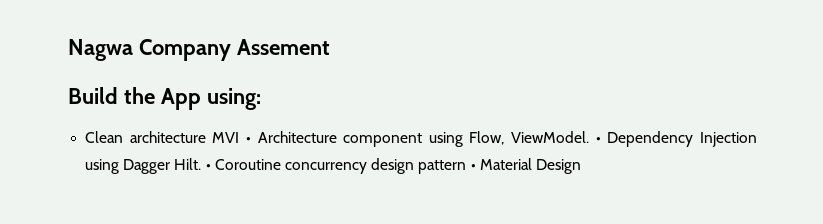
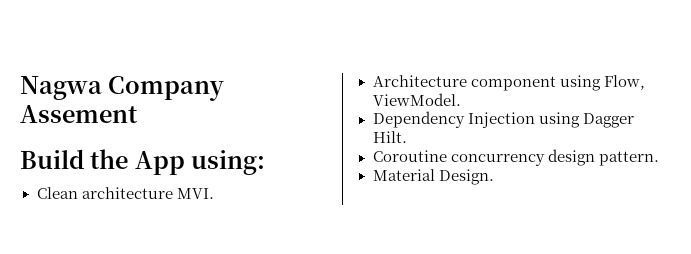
- Clean architecture MVI • Architecture component using Flow, ViewModel. • Dependency Injection using Dagger Hilt. • Coroutine concurrency design pattern • Material Design
+ Clean architecture MVI.
+ Architecture component using Flow, ViewModel.
+ Dependency Injection using Dagger Hilt.
+ Coroutine concurrency design pattern.
+ Material Design.

